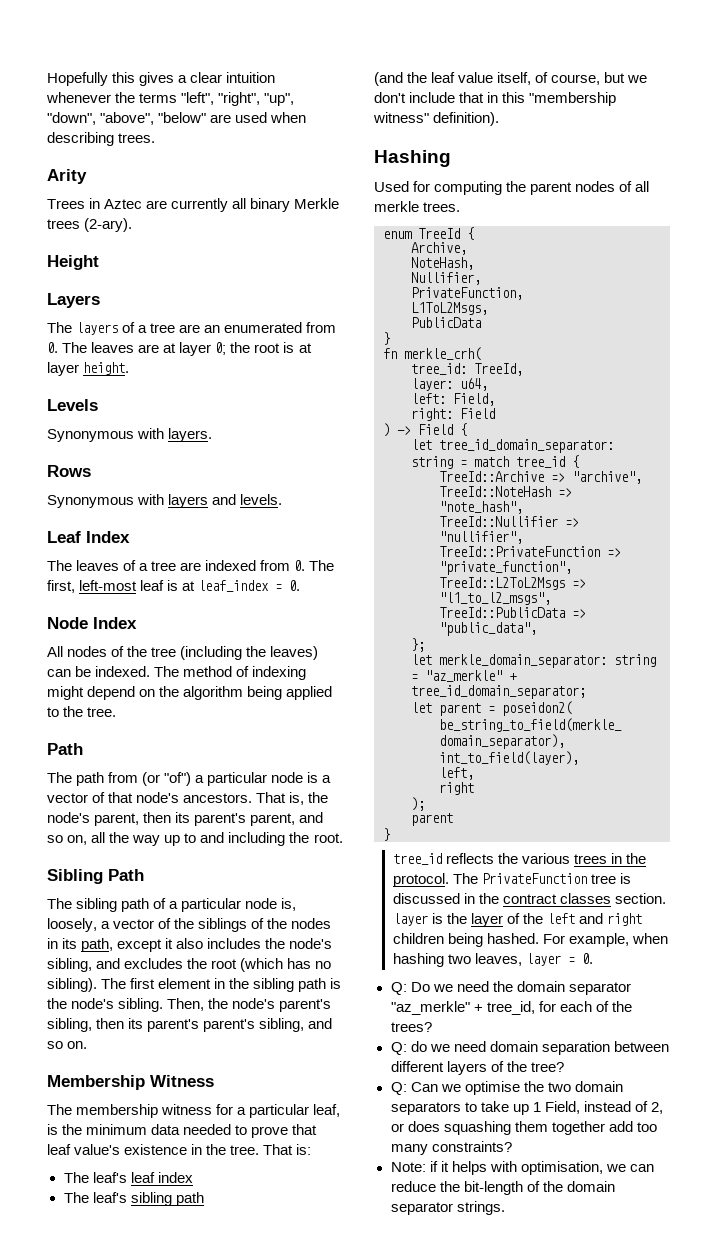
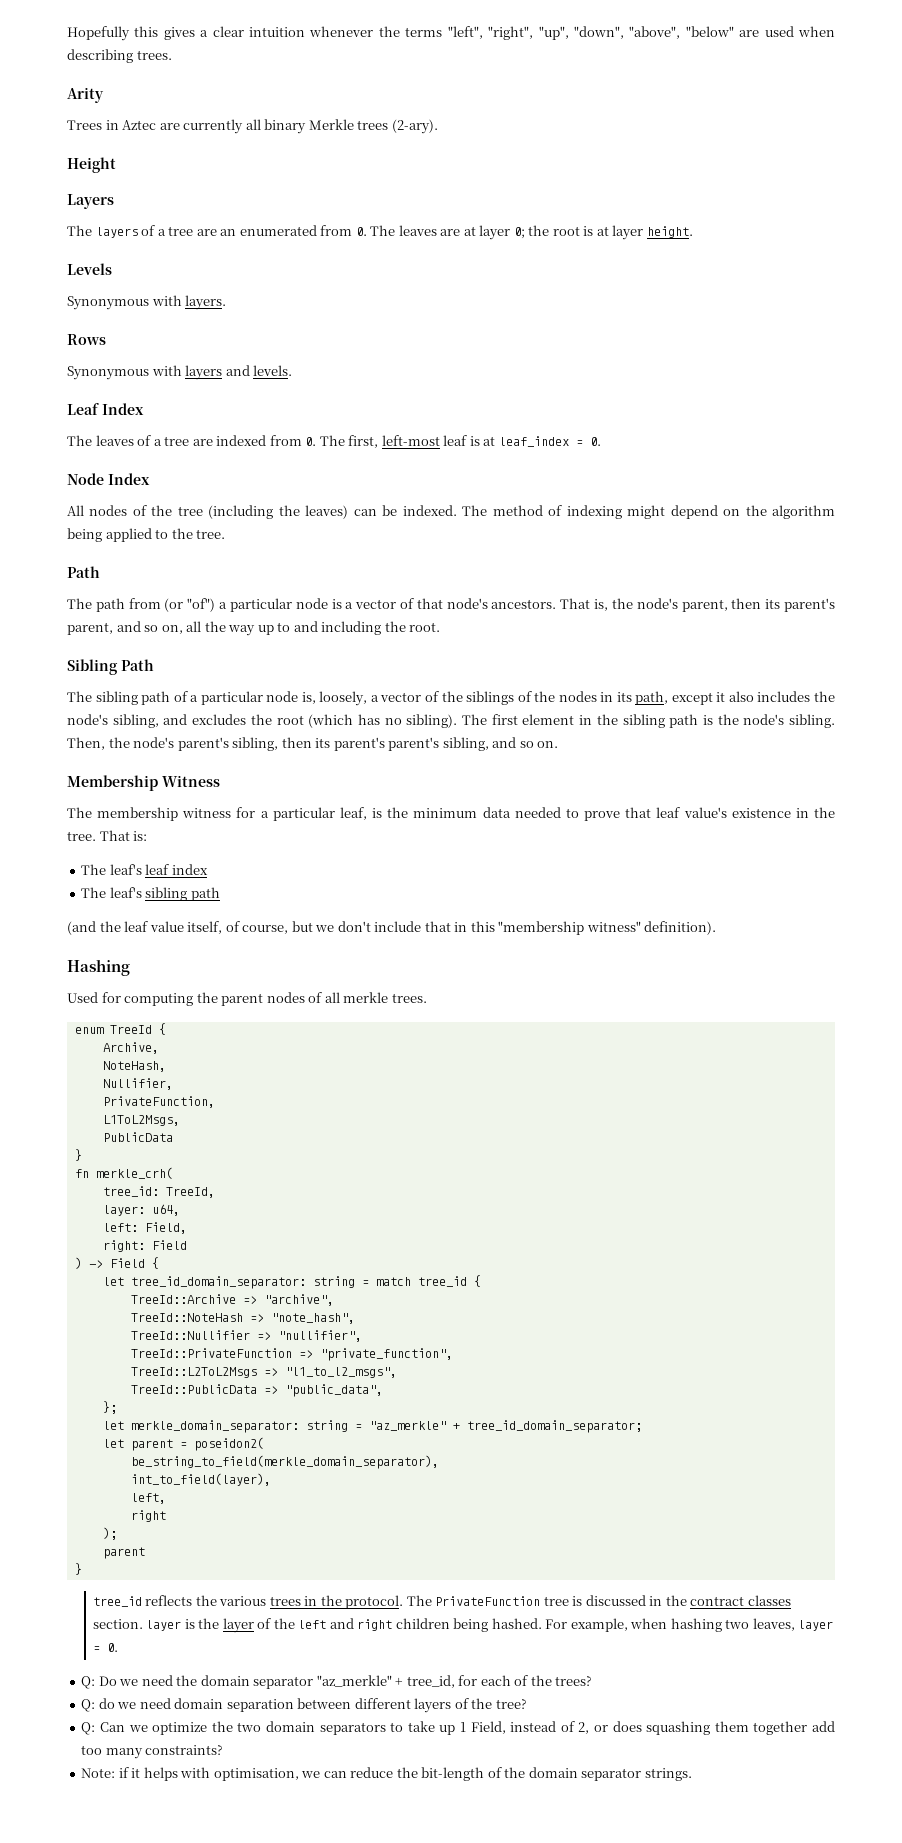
- Q: Can we optimise the two domain separators to take up 1 Field, instead of 2, or does squashing them together add too many constraints?
+ Q: Can we optimize the two domain separators to take up 1 Field, instead of 2, or does squashing them together add too many constraints?

